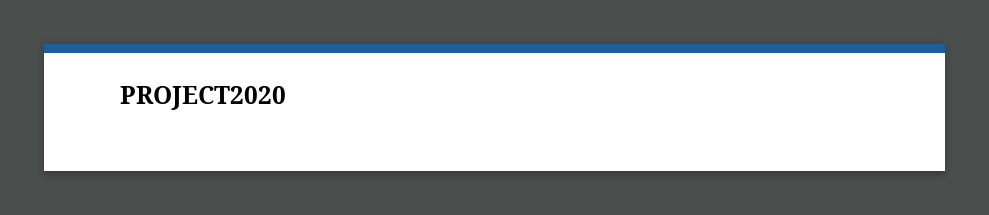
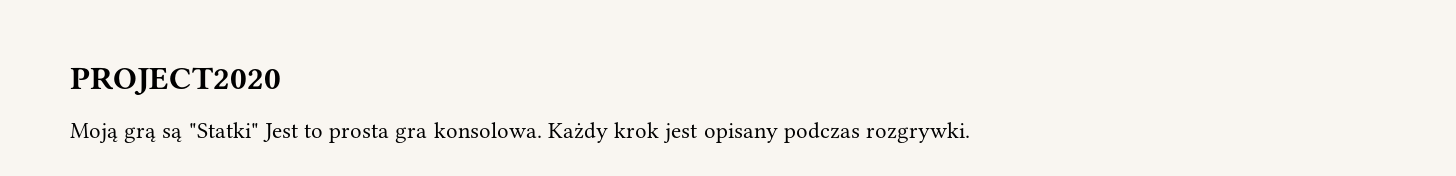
+ Moją grą są "Statki" Jest to prosta gra konsolowa. Każdy krok jest opisany podczas rozgrywki.

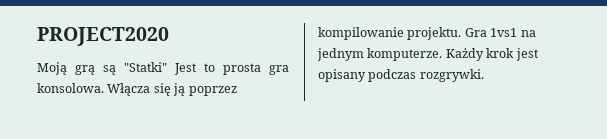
+ Włącza się ją poprzez kompilowanie projektu. Gra 1vs1 na jednym komputerze.

